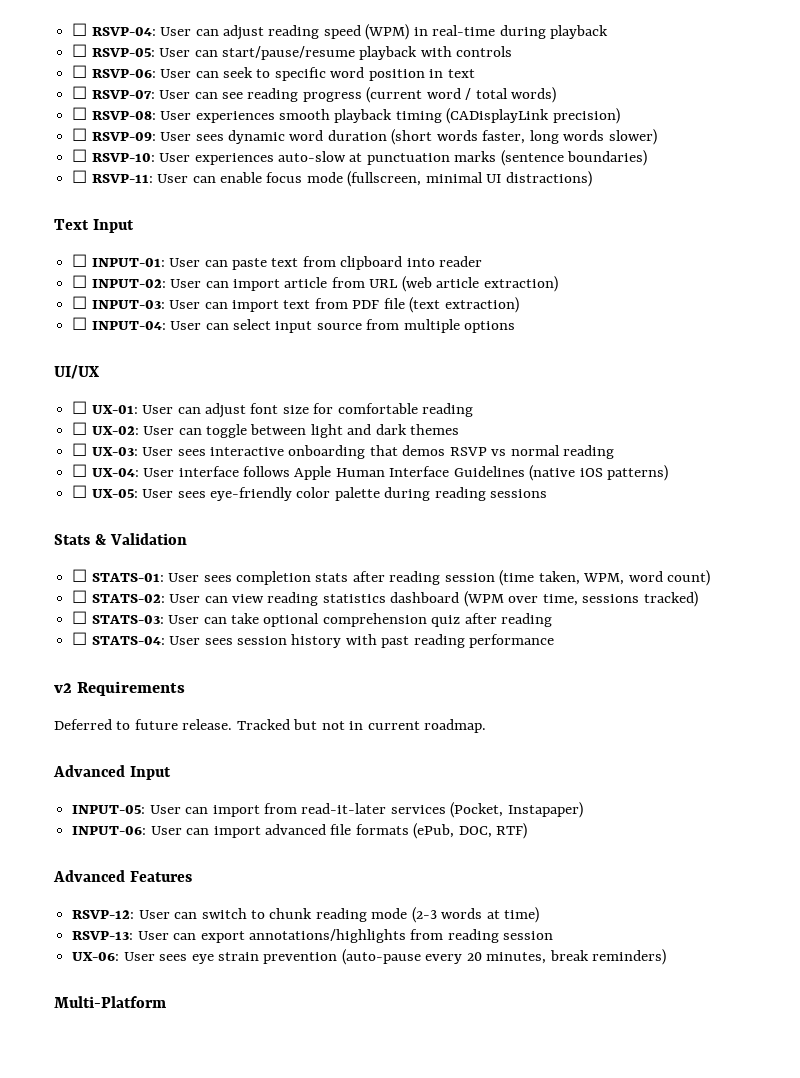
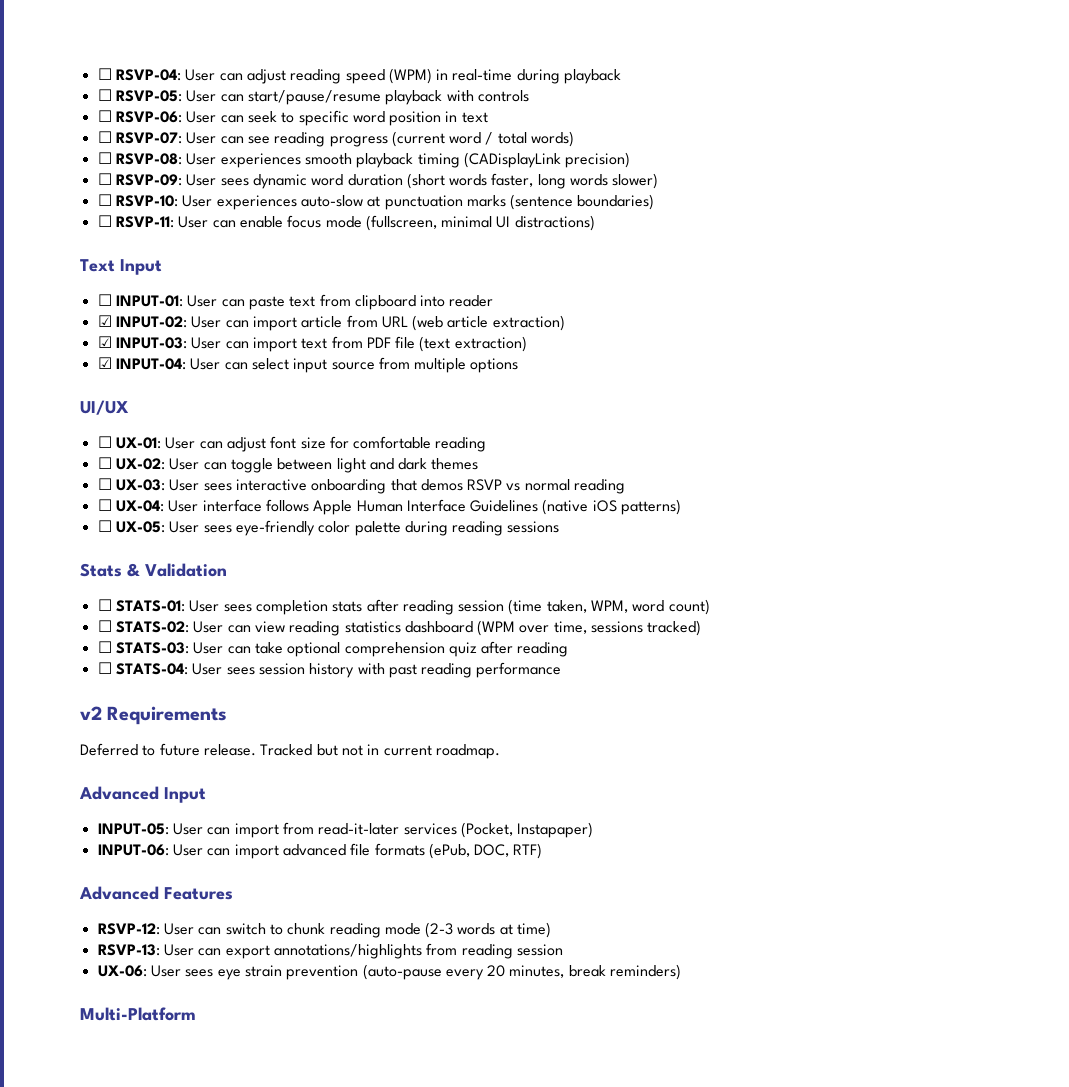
- ☐ INPUT-02: User can import article from URL (web article extraction)
+ ☑ INPUT-02: User can import article from URL (web article extraction)
- ☐ INPUT-03: User can import text from PDF file (text extraction)
+ ☑ INPUT-03: User can import text from PDF file (text extraction)
- ☐ INPUT-04: User can select input source from multiple options
+ ☑ INPUT-04: User can select input source from multiple options

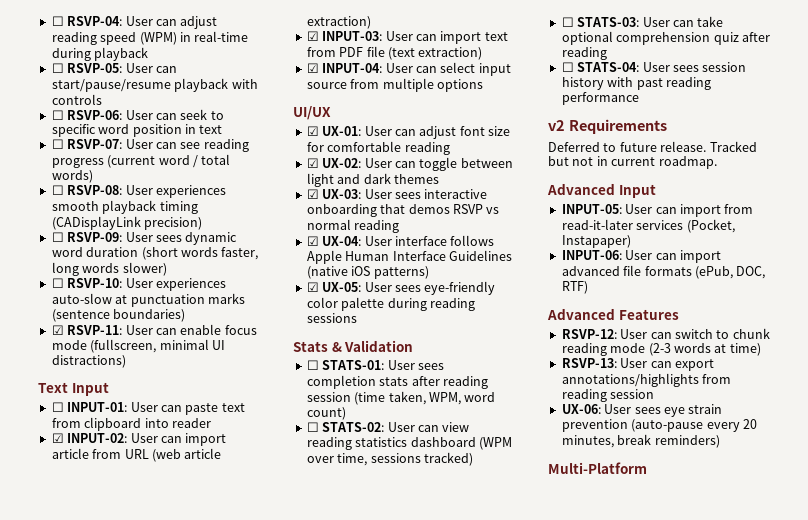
- ☐ RSVP-11: User can enable focus mode (fullscreen, minimal UI distractions)
+ ☑ RSVP-11: User can enable focus mode (fullscreen, minimal UI distractions)
- ☐ UX-01: User can adjust font size for comfortable reading
+ ☑ UX-01: User can adjust font size for comfortable reading
- ☐ UX-02: User can toggle between light and dark themes
+ ☑ UX-02: User can toggle between light and dark themes
- ☐ UX-03: User sees interactive onboarding that demos RSVP vs normal reading
+ ☑ UX-03: User sees interactive onboarding that demos RSVP vs normal reading
- ☐ UX-04: User interface follows Apple Human Interface Guidelines (native iOS patterns)
+ ☑ UX-04: User interface follows Apple Human Interface Guidelines (native iOS patterns)
- ☐ UX-05: User sees eye-friendly color palette during reading sessions
+ ☑ UX-05: User sees eye-friendly color palette during reading sessions

